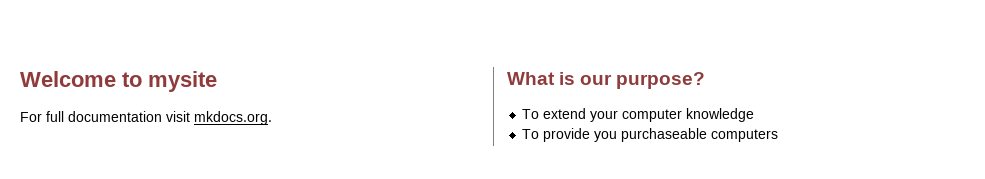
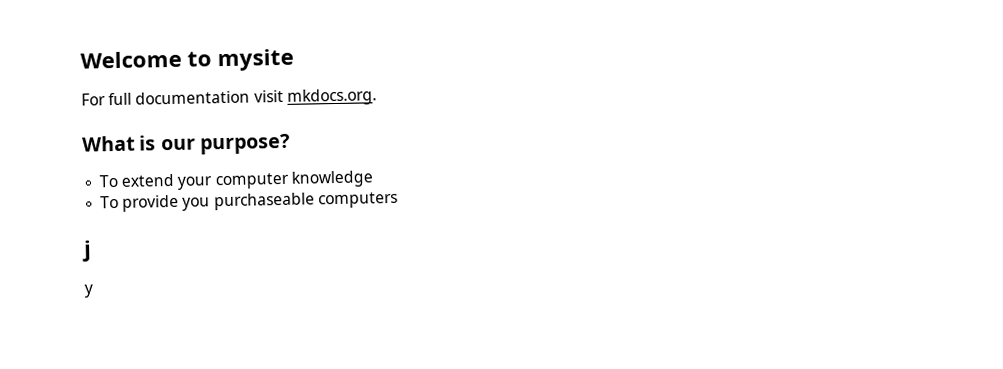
+ j
+ y

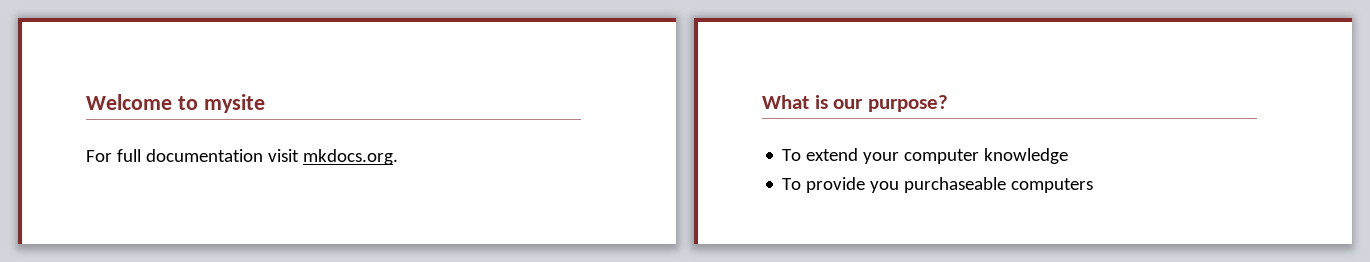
- j
- y

